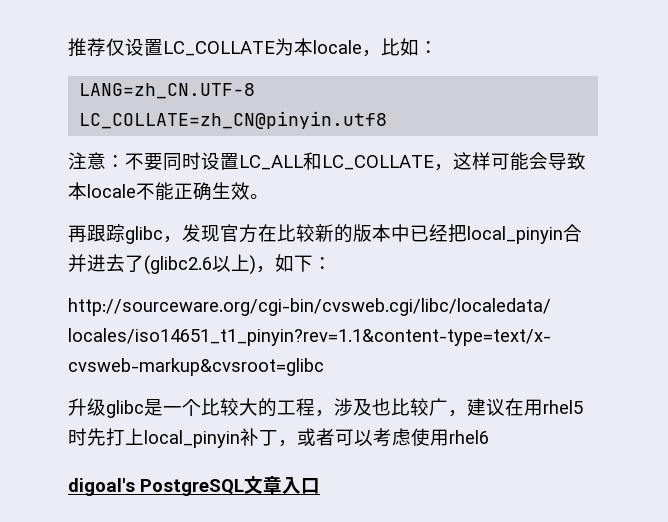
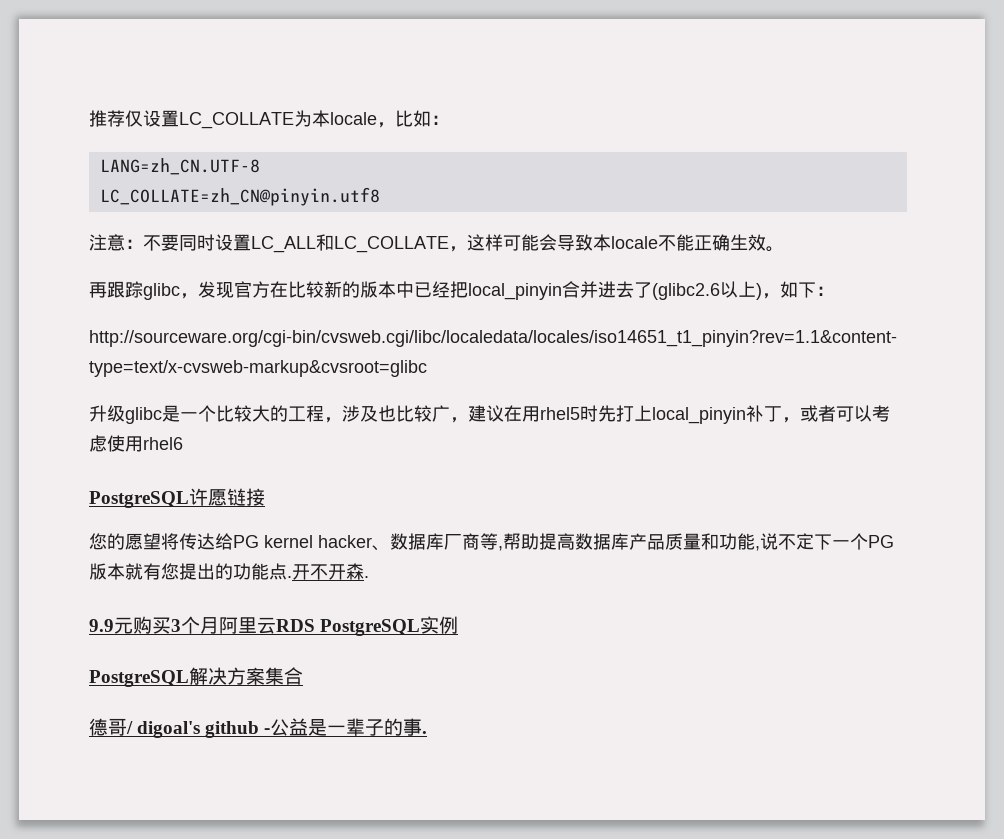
- digoal's PostgreSQL文章入口
+ PostgreSQL许愿链接
+ 您的愿望将传达给PG kernel hacker、数据库厂商等,帮助提高数据库产品质量和功能,说不定下一个PG版本就有您提出的功能点.开不开森.
+ 9.9元购买3个月阿里云RDS PostgreSQL实例
+ PostgreSQL解决方案集合
+ 德哥/ digoal's github -公益是一辈子的事.

